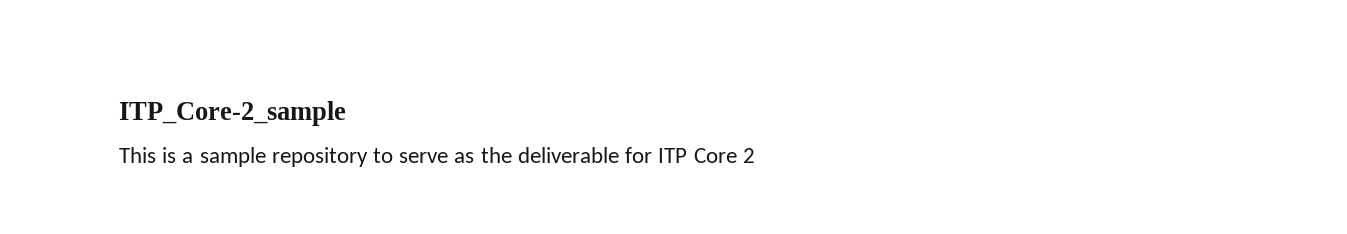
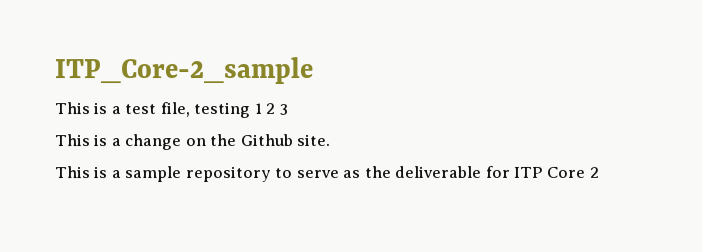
+ This is a test file, testing 1 2 3
+ This is a change on the Github site.

